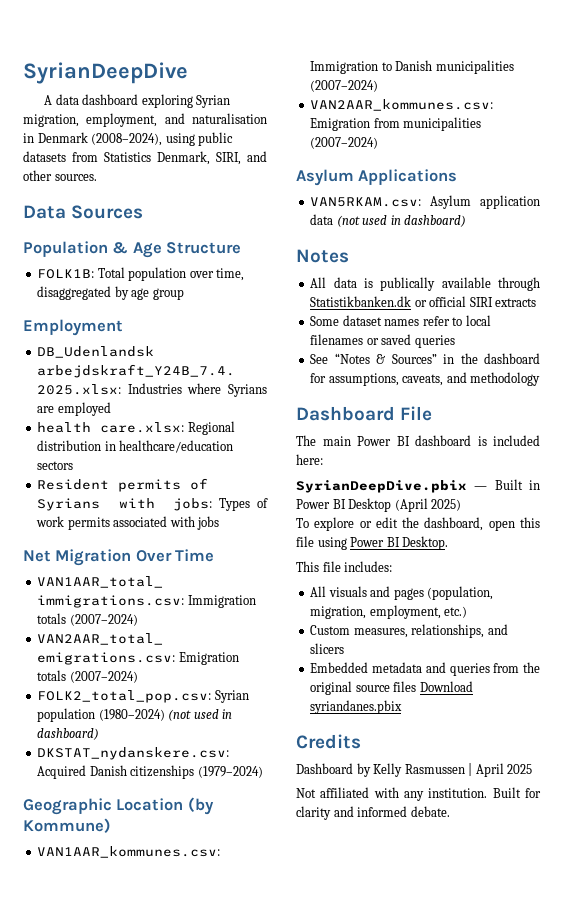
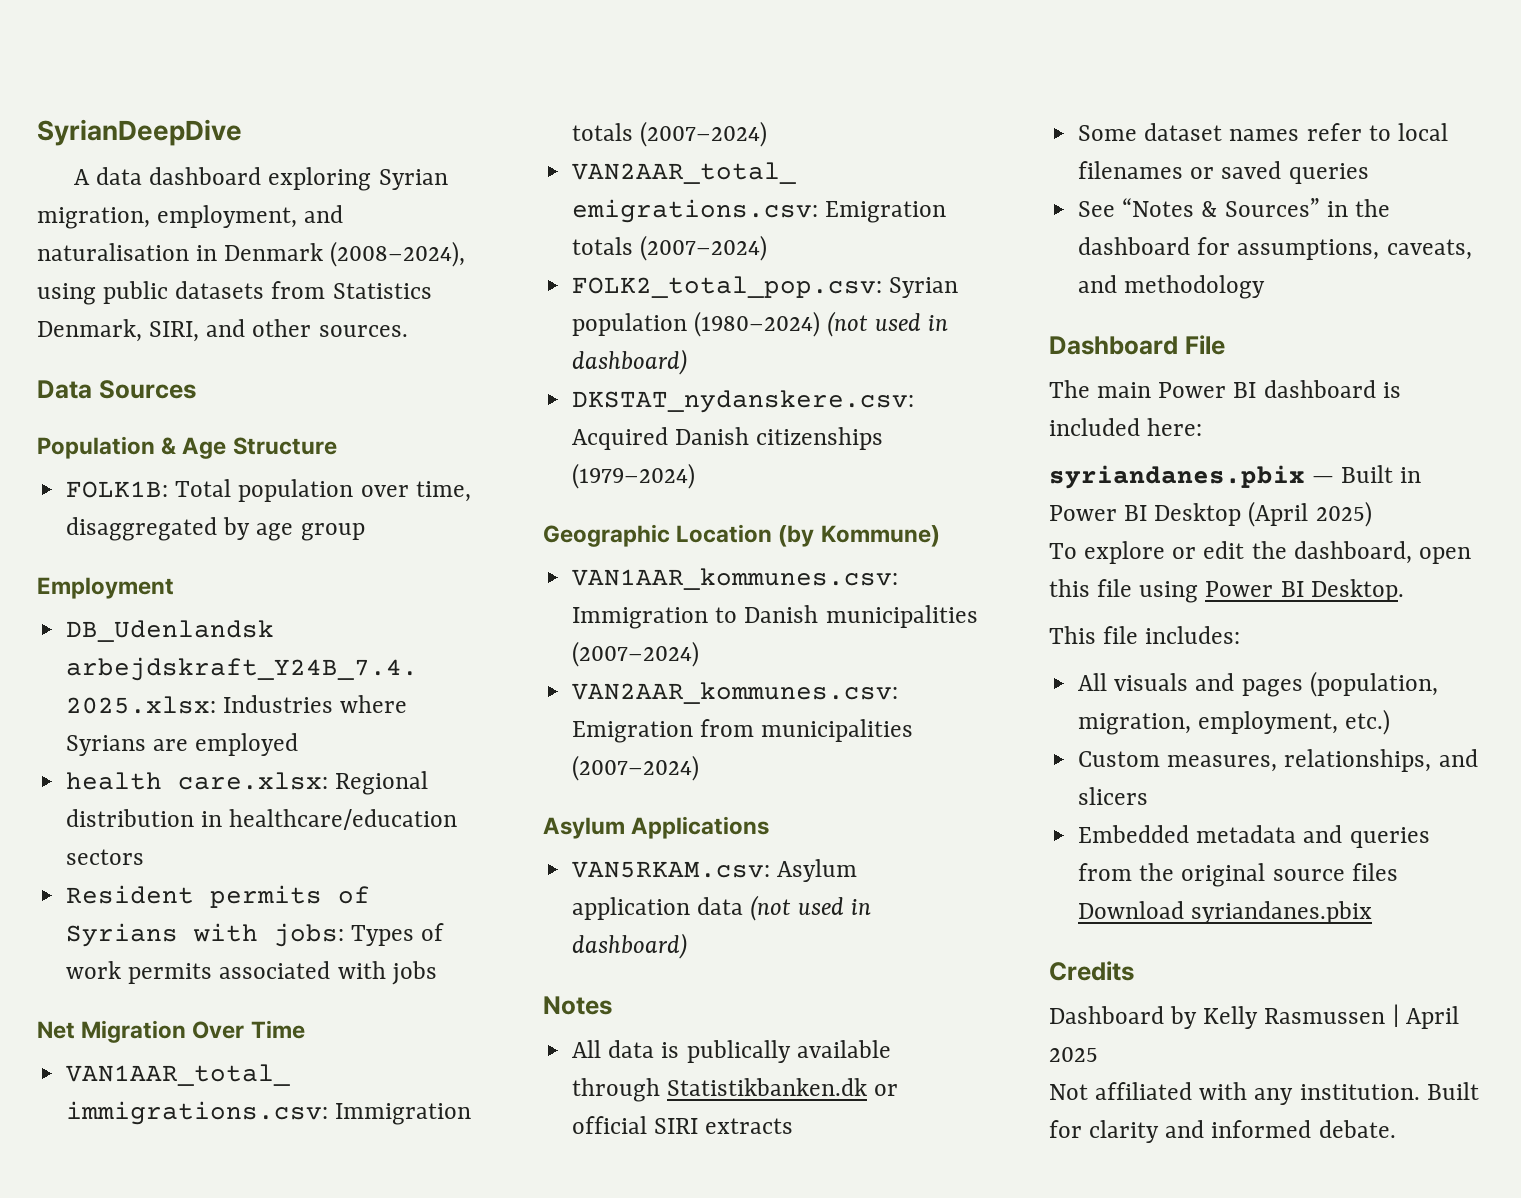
- SyrianDeepDive.pbix — Built in Power BI Desktop (April 2025)
+ syriandanes.pbix — Built in Power BI Desktop (April 2025)

